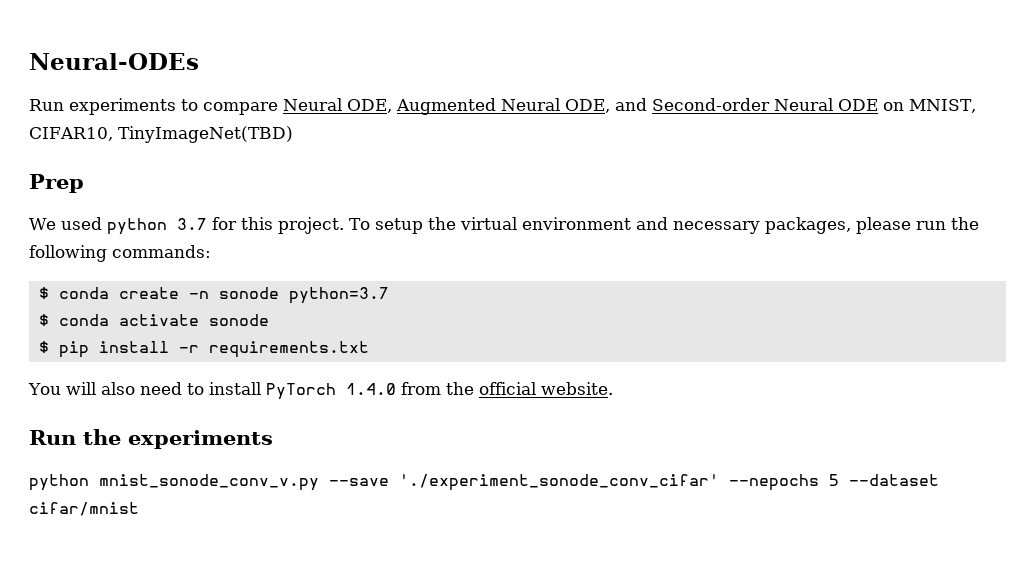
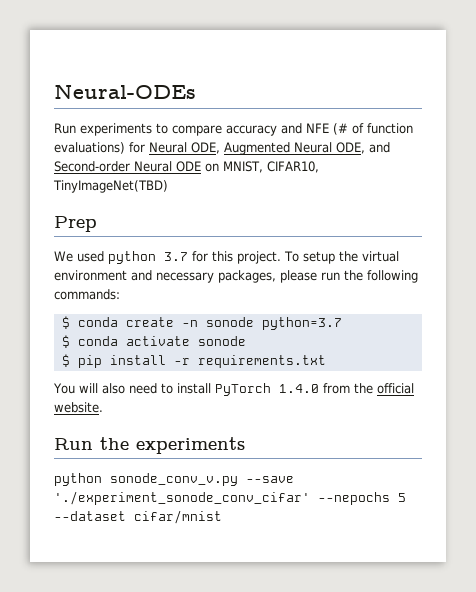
- Run experiments to compare Neural ODE, Augmented Neural ODE, and Second-order Neural ODE on MNIST, CIFAR10, TinyImageNet(TBD)
+ Run experiments to compare accuracy and NFE (# of function evaluations) for Neural ODE, Augmented Neural ODE, and Second-order Neural ODE on MNIST, CIFAR10, TinyImageNet(TBD)
- python mnist_sonode_conv_v.py --save './experiment_sonode_conv_cifar' --nepochs 5 --dataset cifar/mnist
+ python sonode_conv_v.py --save './experiment_sonode_conv_cifar' --nepochs 5 --dataset cifar/mnist

